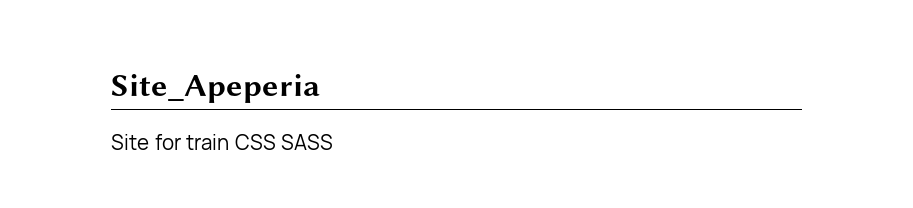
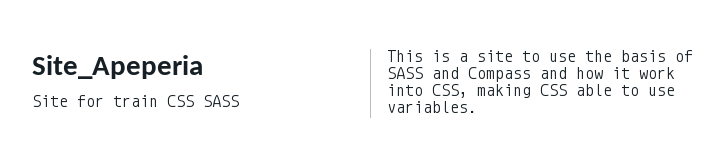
+ This is a site to use the basis of SASS and Compass and how it work into CSS, making CSS able to use variables.

